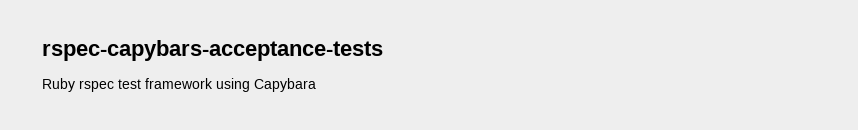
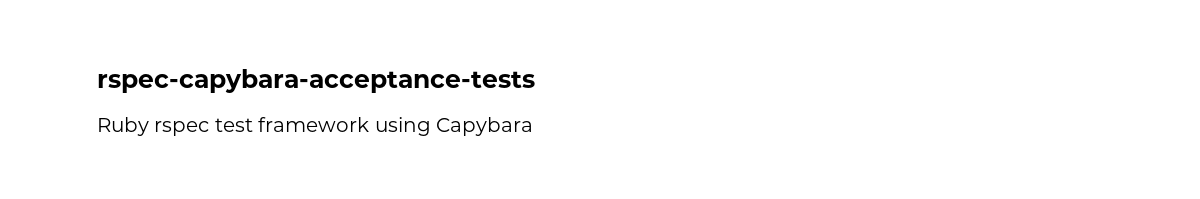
- rspec-capybars-acceptance-tests
+ rspec-capybara-acceptance-tests

